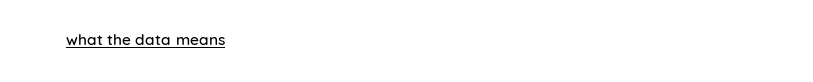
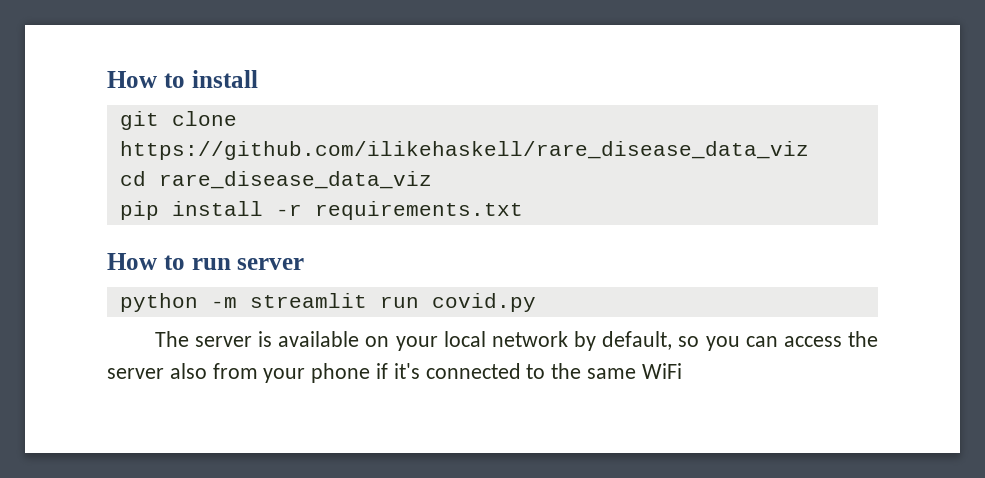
- what the data means
+ How to install
+ git clone https://github.com/ilikehaskell/rare_disease_data_viz
+ cd rare_disease_data_viz
+ pip install -r requirements.txt
+ How to run server
+ python -m streamlit run covid.py
+ The server is available on your local network by default, so you can access the server also from your phone if it's connected to the same WiFi

